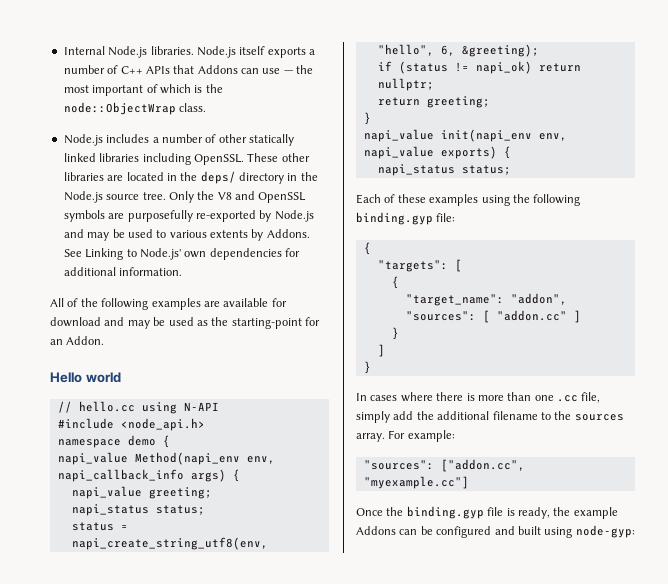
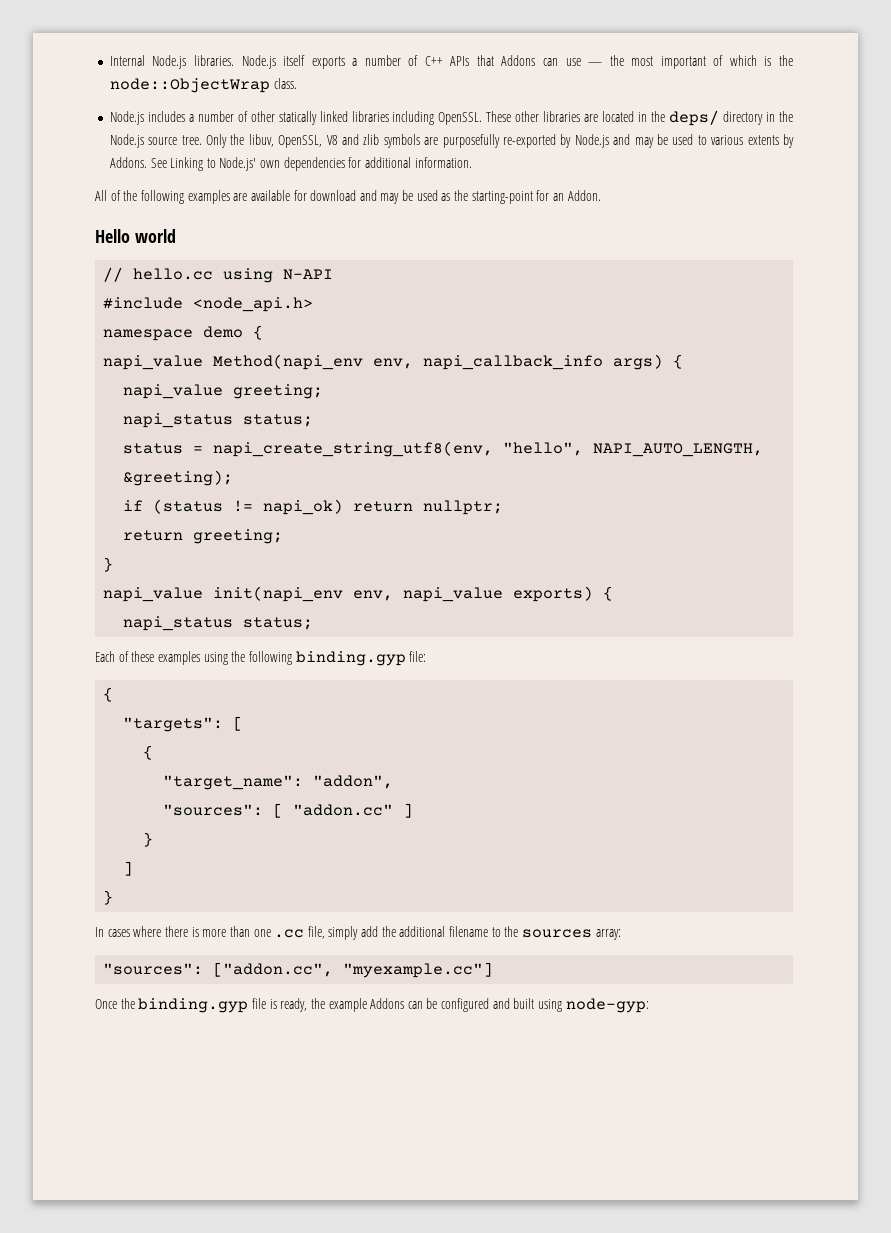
- Only the V8 and OpenSSL symbols are purposefully re-exported by Node.js and may be used to various extents by Addons.
+ Only the libuv, OpenSSL, V8 and zlib symbols are purposefully re-exported by Node.js and may be used to various extents by Addons.
- status = napi_create_string_utf8(env, "hello", 6, &greeting);
+ status = napi_create_string_utf8(env, "hello", NAPI_AUTO_LENGTH, &greeting);
- In cases where there is more than one .cc file, simply add the additional filename to the sources array. For example:
+ In cases where there is more than one .cc file, simply add the additional filename to the sources array:

